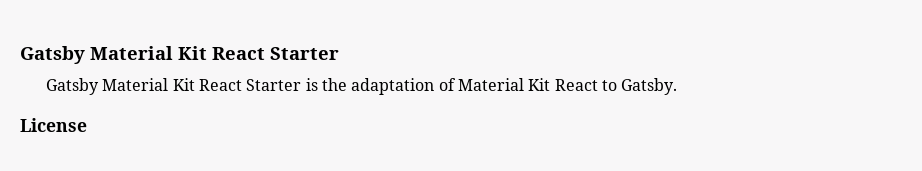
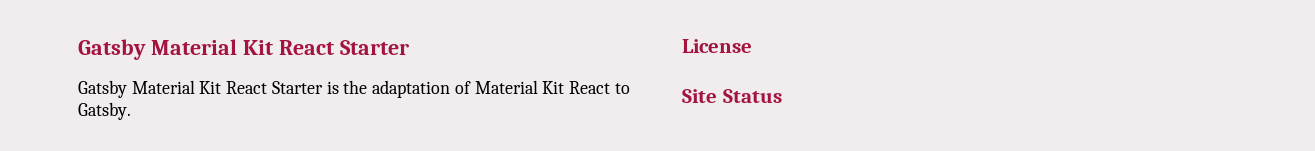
+ Site Status

